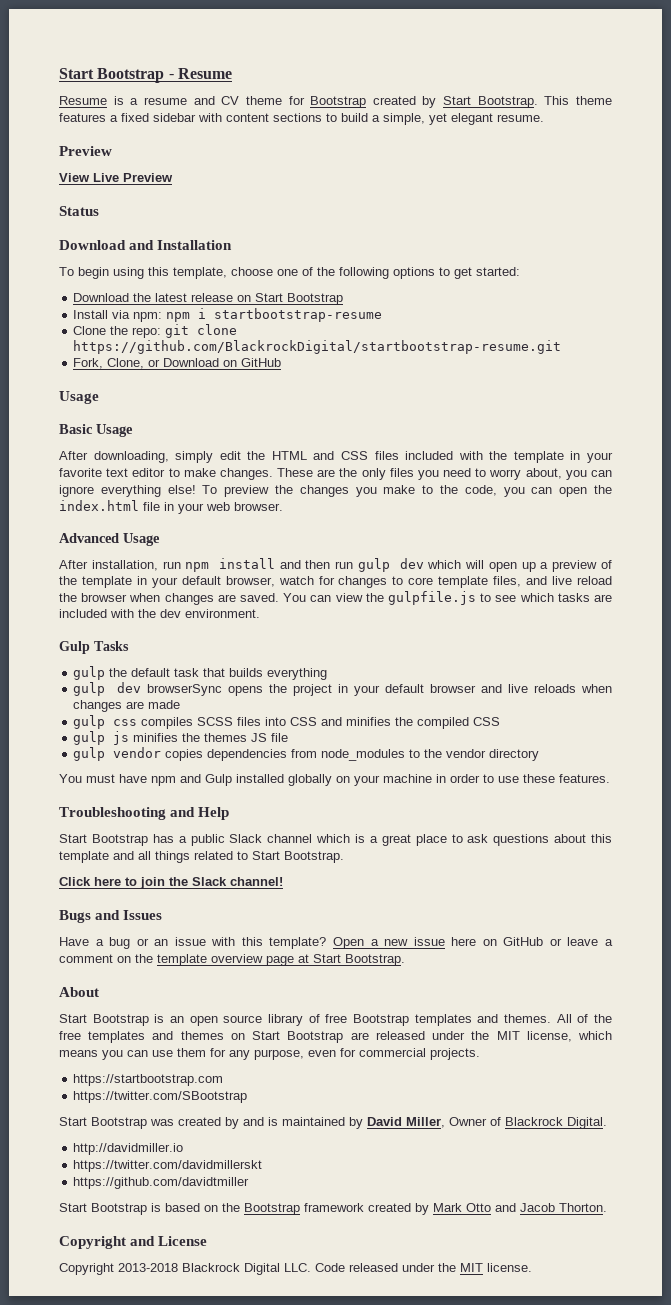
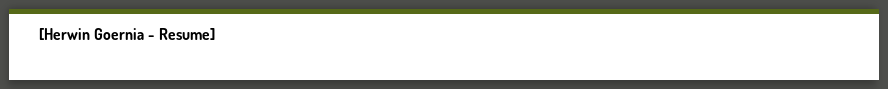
- Start Bootstrap - Resume
- Resume is a resume and CV theme for Bootstrap created by Start Bootstrap. This theme features a fixed sidebar with content sections to build a simple, yet elegant resume.
- Preview
- View Live Preview
- Status
- Download and Installation
- To begin using this template, choose one of the following options to get started:
- Download the latest release on Start Bootstrap
- Install via npm: npm i startbootstrap-resume
- Clone the repo: git clone https://github.com/BlackrockDigital/startbootstrap-resume.git
- Fork, Clone, or Download on GitHub
- Usage
- Basic Usage
- After downloading, simply edit the HTML and CSS files included with the template in your favorite text editor to make changes. These are the only files you need to worry about, you can ignore everything else! To preview the changes you make to the code, you can open the index.html file in your web browser.
- Advanced Usage
- After installation, run npm install and then run gulp dev which will open up a preview of the template in your default browser, watch for changes to core template files, and live reload the browser when changes are saved. You can view the gulpfile.js to see which tasks are included with the dev environment.
- Gulp Tasks
- gulp the default task that builds everything
- gulp dev browserSync opens the project in your default browser and live reloads when changes are made
- gulp css compiles SCSS files into CSS and minifies the compiled CSS
- gulp js minifies the themes JS file
- gulp vendor copies dependencies from node_modules to the vendor directory
- You must have npm and Gulp installed globally on your machine in order to use these features.
- Troubleshooting and Help
- Start Bootstrap has a public Slack channel which is a great place to ask questions about this template and all things related to Start Bootstrap.
- Click here to join the Slack channel!
- Bugs and Issues
- Have a bug or an issue with this template? Open a new issue here on GitHub or leave a comment on the template overview page at Start Bootstrap.
- About
- Start Bootstrap is an open source library of free Bootstrap templates and themes. All of the free templates and themes on Start Bootstrap are released under the MIT license, which means you can use them for any purpose, even for commercial projects.
- https://startbootstrap.com
- https://twitter.com/SBootstrap
- Start Bootstrap was created by and is maintained by David Miller, Owner of Blackrock Digital.
- http://davidmiller.io
- https://twitter.com/davidmillerskt
- https://github.com/davidtmiller
- Start Bootstrap is based on the Bootstrap framework created by Mark Otto and Jacob Thorton.
- Copyright and License
- Copyright 2013-2018 Blackrock Digital LLC. Code released under the MIT license.
+ [Herwin Goernia - Resume]

